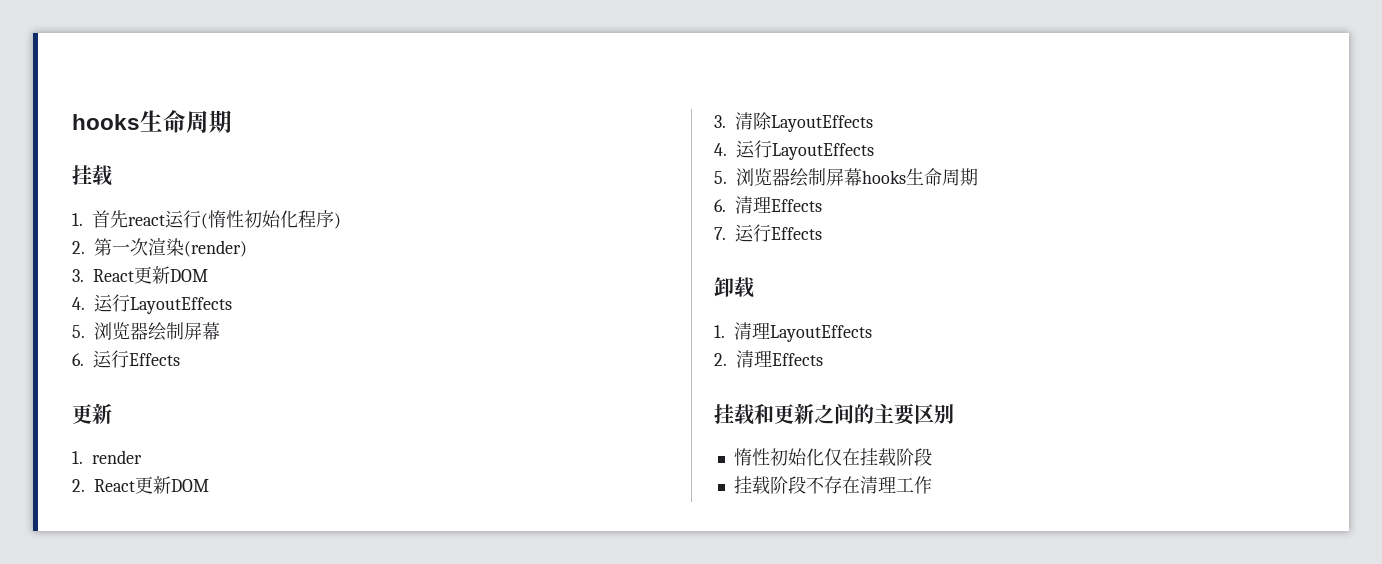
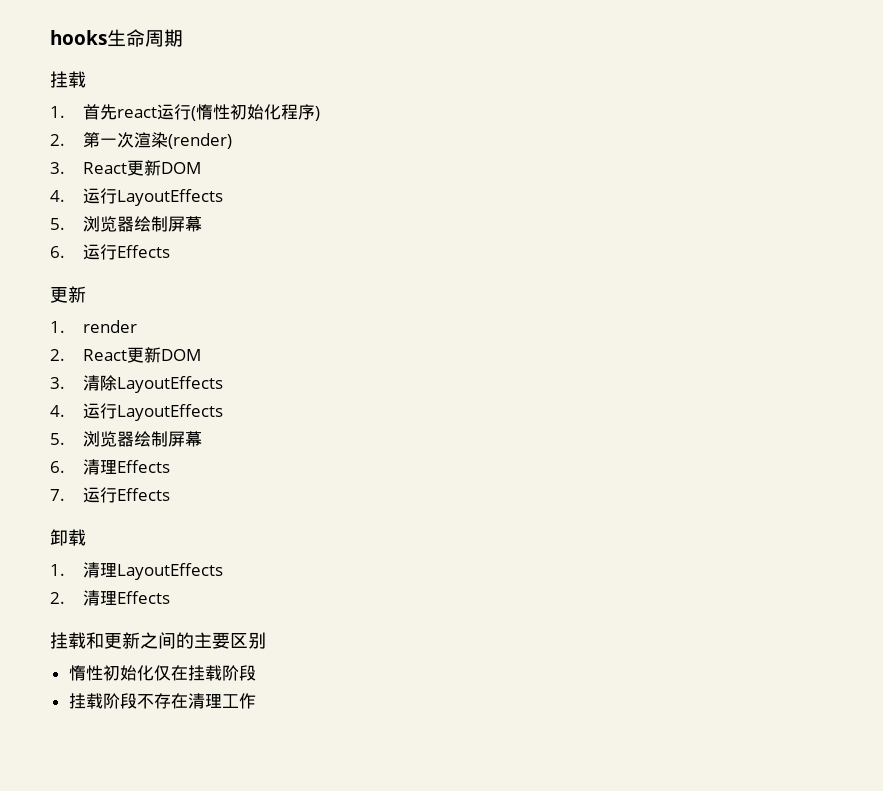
  3.清除LayoutEffects
  4.运行LayoutEffects
- 5.浏览器绘制屏幕hooks生命周期
+ 5.浏览器绘制屏幕

